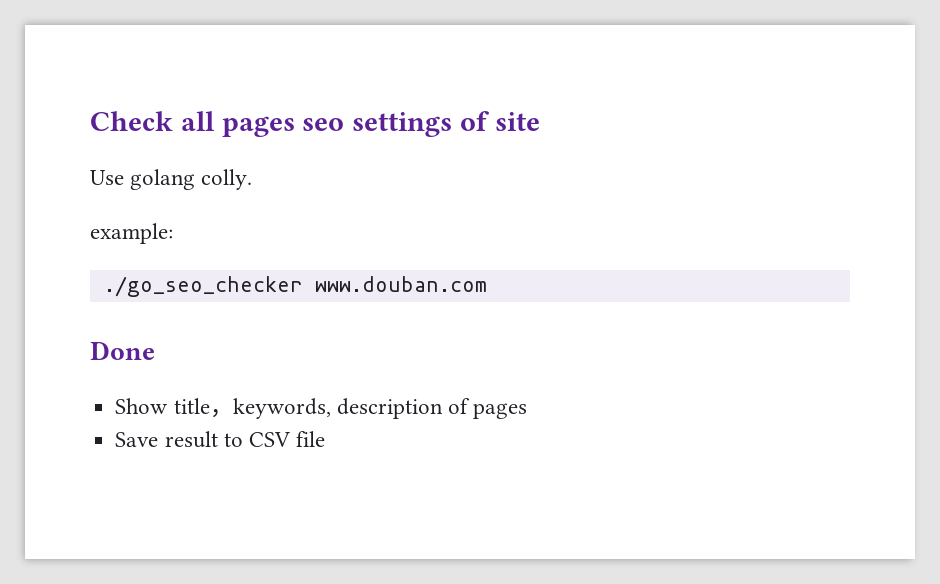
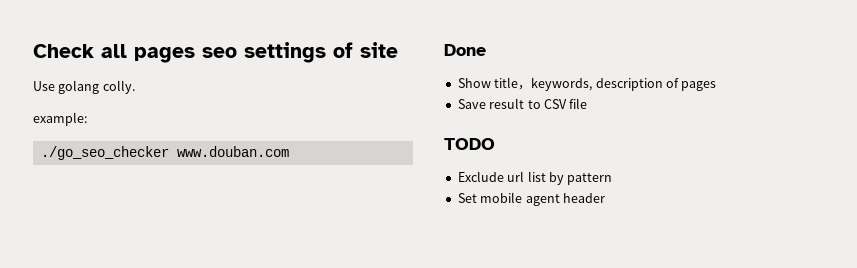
+ TODO
+ Exclude url list by pattern
+ Set mobile agent header

